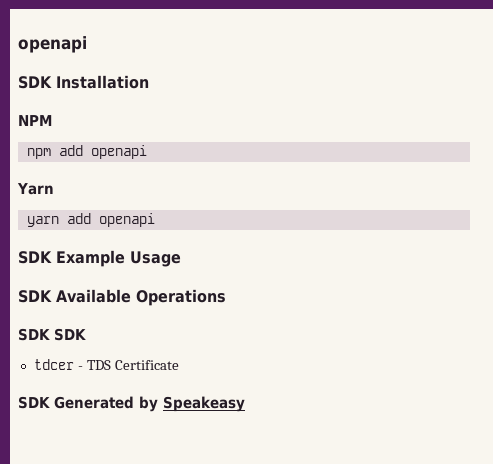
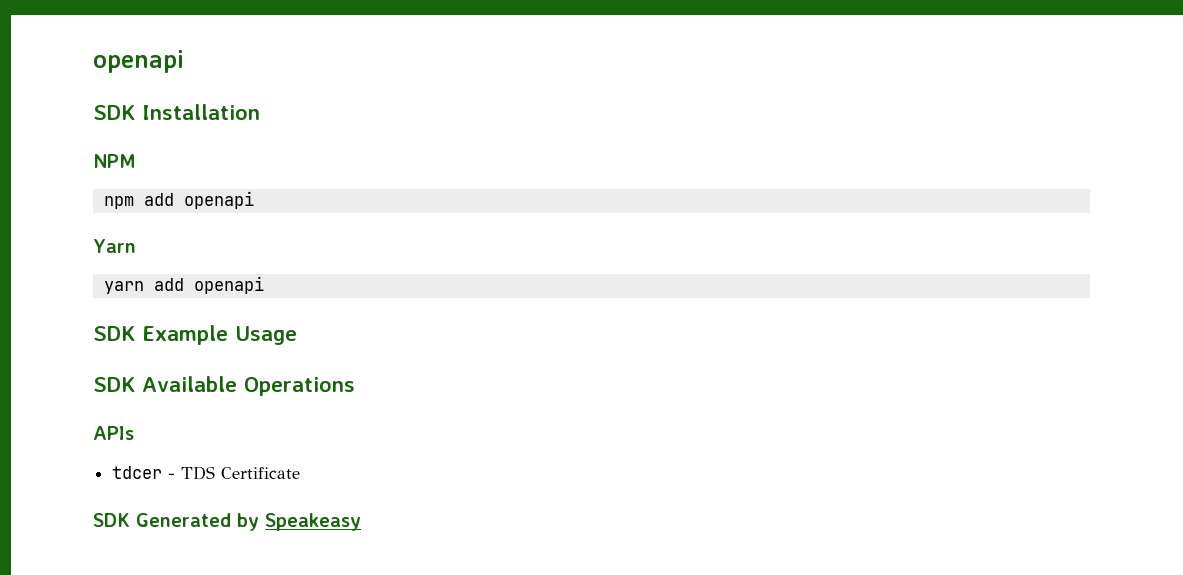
- SDK SDK
+ APIs

